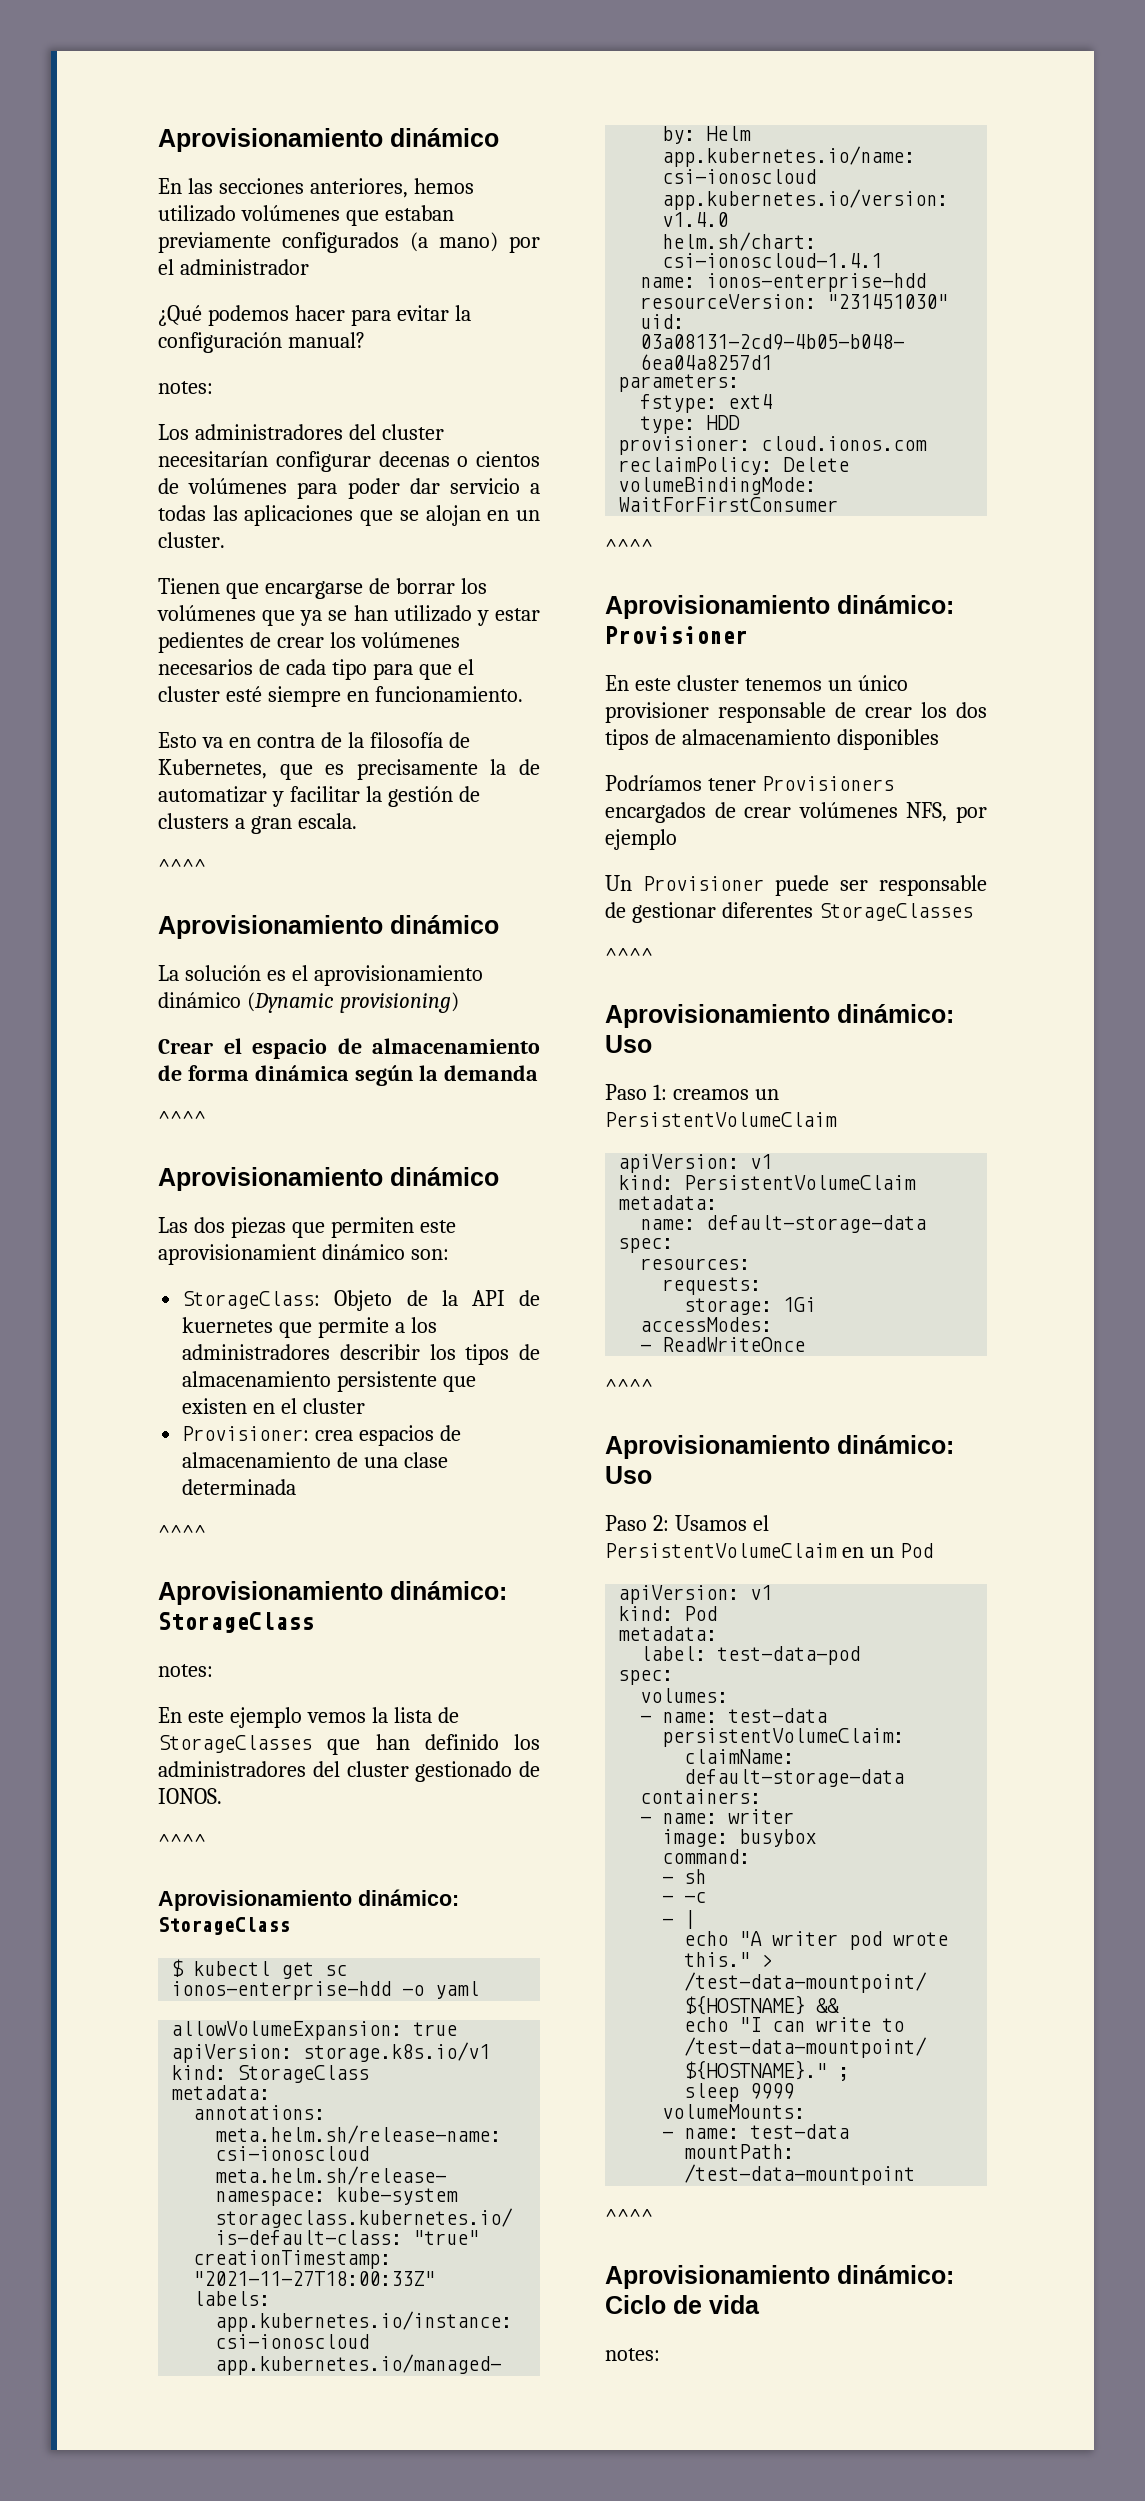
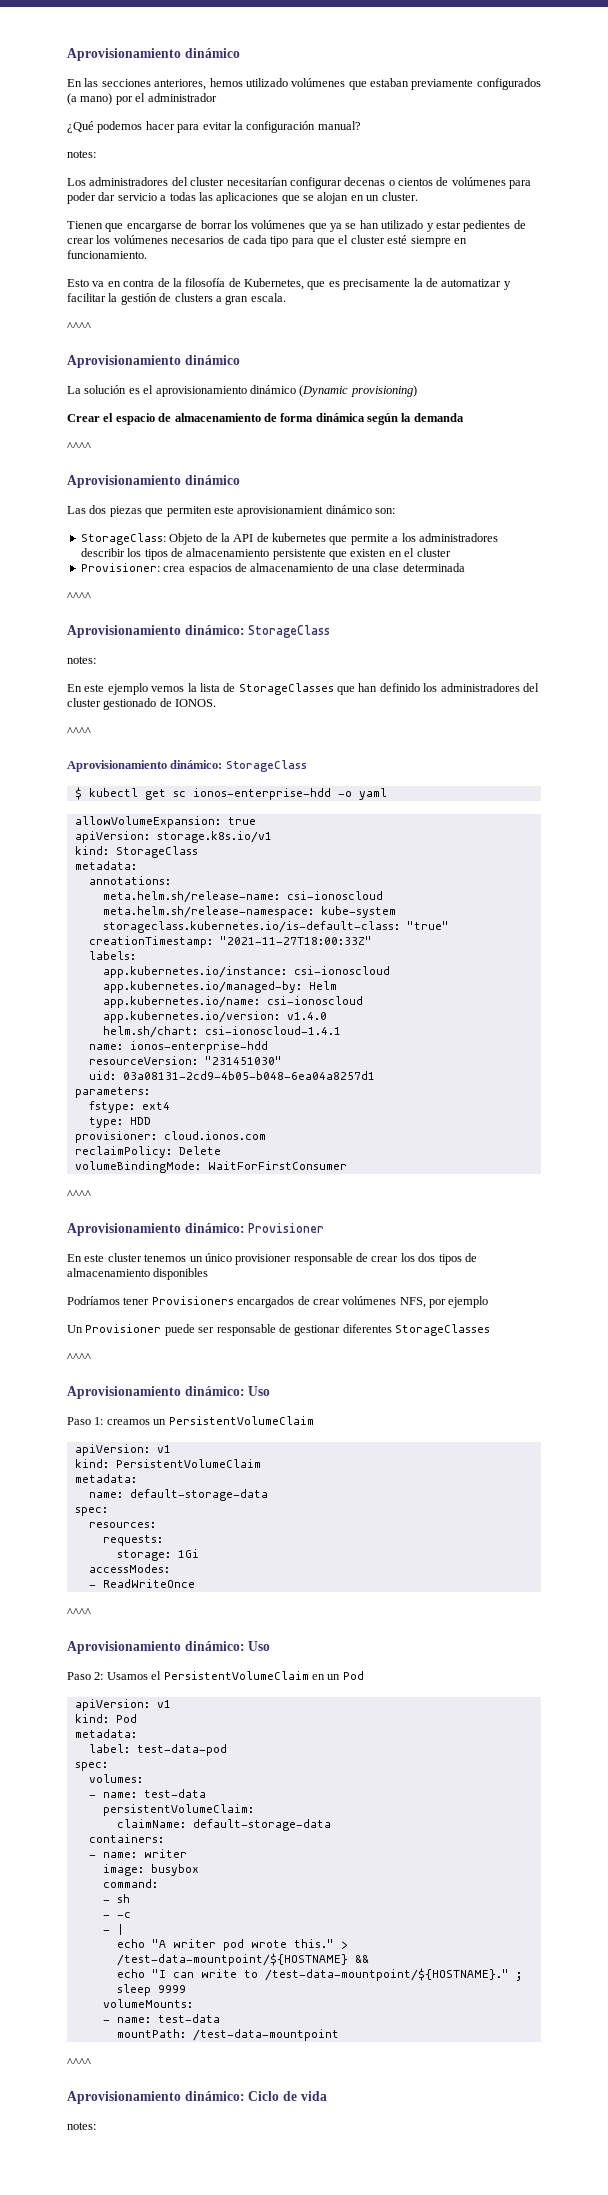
- StorageClass: Objeto de la API de kuernetes que permite a los administradores describir los tipos de almacenamiento persistente que existen en el cluster
+ StorageClass: Objeto de la API de kubernetes que permite a los administradores describir los tipos de almacenamiento persistente que existen en el cluster

